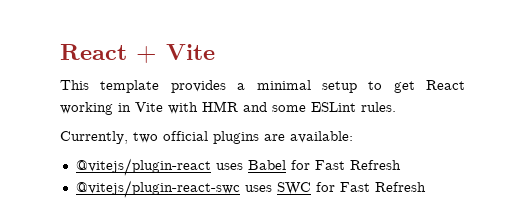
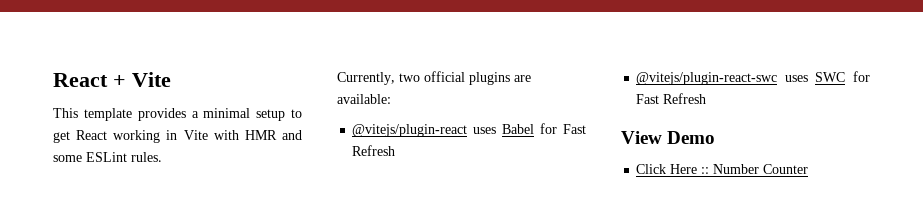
+ View Demo
+ Click Here :: Number Counter

